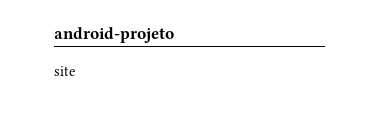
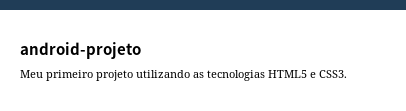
- site
+ Meu primeiro projeto utilizando as tecnologias HTML5 e CSS3.

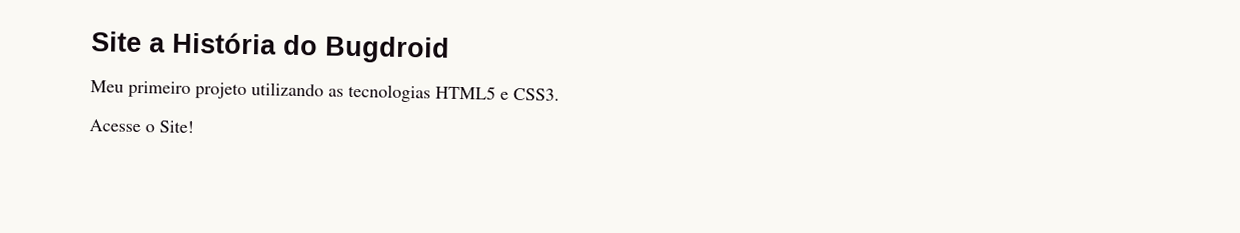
- android-projeto
+ Site a História do Bugdroid
+ Acesse o Site!

